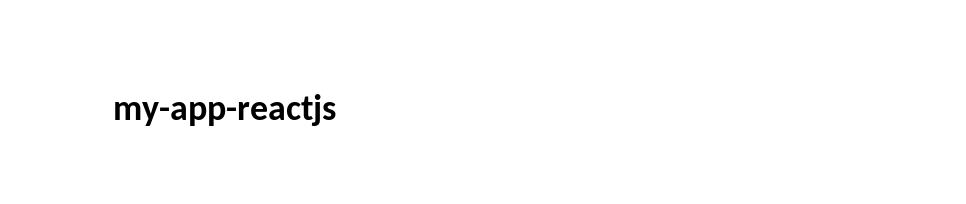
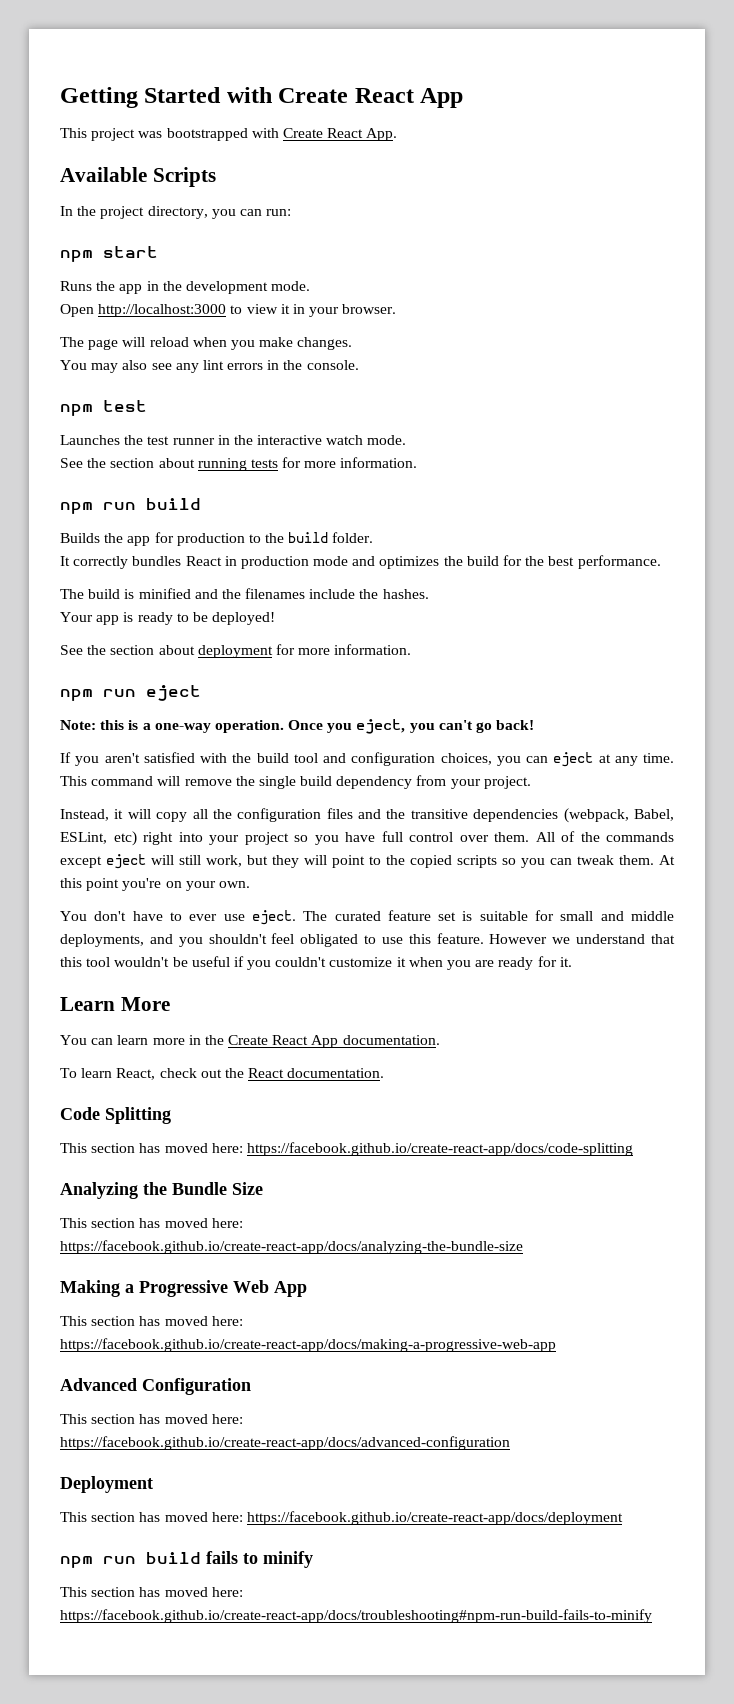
- my-app-reactjs
+ Getting Started with Create React App
+ This project was bootstrapped with Create React App.
+ Available Scripts
+ In the project directory, you can run:
+ npm start
+ Runs the app in the development mode.
+ Open http://localhost:3000 to view it in your browser.
+ The page will reload when you make changes.
+ You may also see any lint errors in the console.
+ npm test
+ Launches the test runner in the interactive watch mode.
+ See the section about running tests for more information.
+ npm run build
+ Builds the app for production to the build folder.
+ It correctly bundles React in production mode and optimizes the build for the best performance.
+ The build is minified and the filenames include the hashes.
+ Your app is ready to be deployed!
+ See the section about deployment for more information.
+ npm run eject
+ Note: this is a one-way operation. Once you eject, you can't go back!
+ If you aren't satisfied with the build tool and configuration choices, you can eject at any time. This command will remove the single build dependency from your project.
+ Instead, it will copy all the configuration files and the transitive dependencies (webpack, Babel, ESLint, etc) right into your project so you have full control over them. All of the commands except eject will still work, but they will point to the copied scripts so you can tweak them. At this point you're on your own.
+ You don't have to ever use eject. The curated feature set is suitable for small and middle deployments, and you shouldn't feel obligated to use this feature. However we understand that this tool wouldn't be useful if you couldn't customize it when you are ready for it.
+ Learn More
+ You can learn more in the Create React App documentation.
+ To learn React, check out the React documentation.
+ Code Splitting
+ This section has moved here: https://facebook.github.io/create-react-app/docs/code-splitting
+ Analyzing the Bundle Size
+ This section has moved here: https://facebook.github.io/create-react-app/docs/analyzing-the-bundle-size
+ Making a Progressive Web App
+ This section has moved here: https://facebook.github.io/create-react-app/docs/making-a-progressive-web-app
+ Advanced Configuration
+ This section has moved here: https://facebook.github.io/create-react-app/docs/advanced-configuration
+ Deployment
+ This section has moved here: https://facebook.github.io/create-react-app/docs/deployment
+ npm run build fails to minify
+ This section has moved here: https://facebook.github.io/create-react-app/docs/troubleshooting#npm-run-build-fails-to-minify

